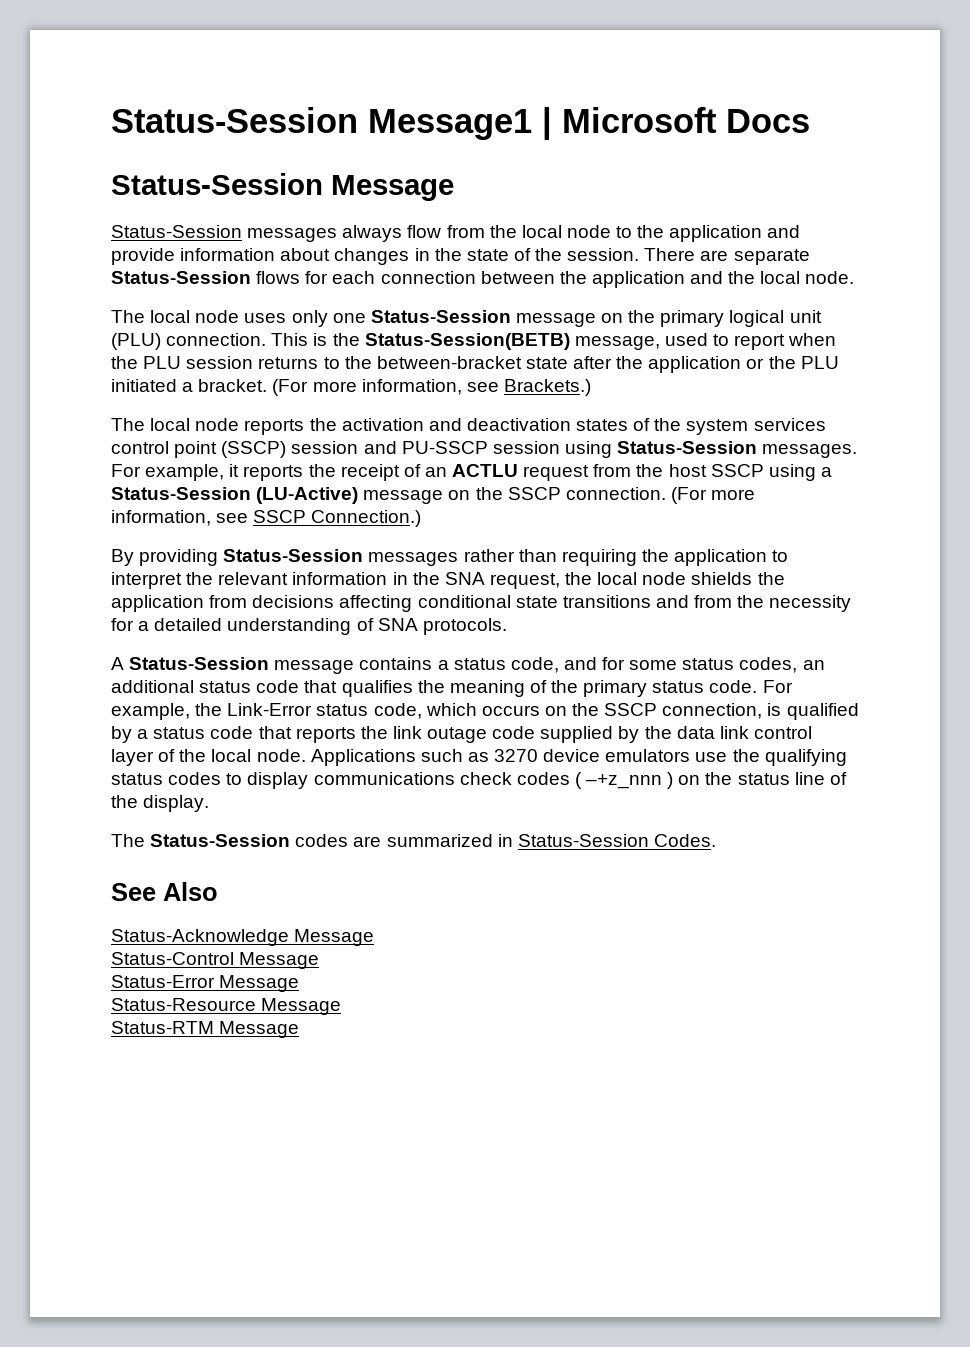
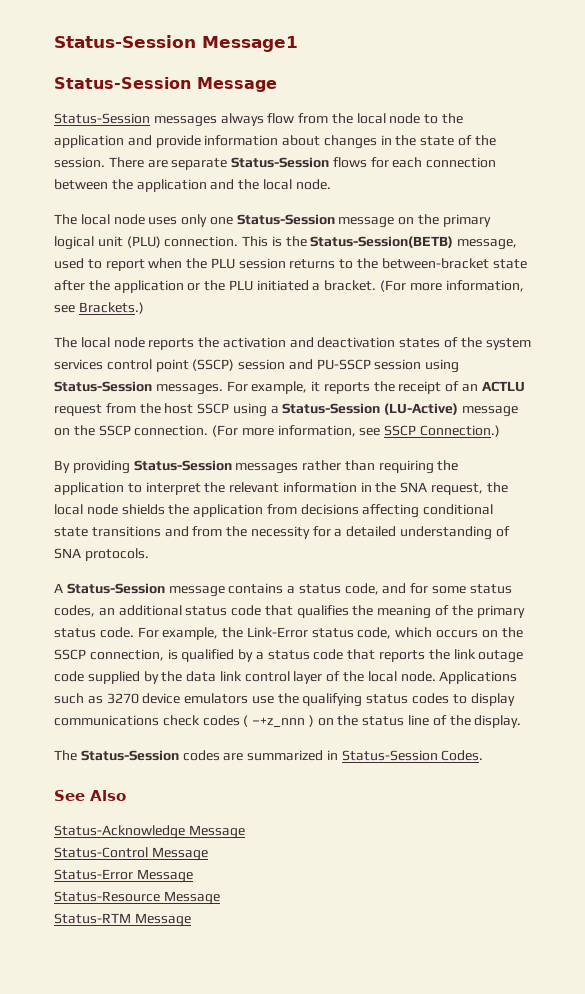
- Status-Session Message1 | Microsoft Docs
+ Status-Session Message1

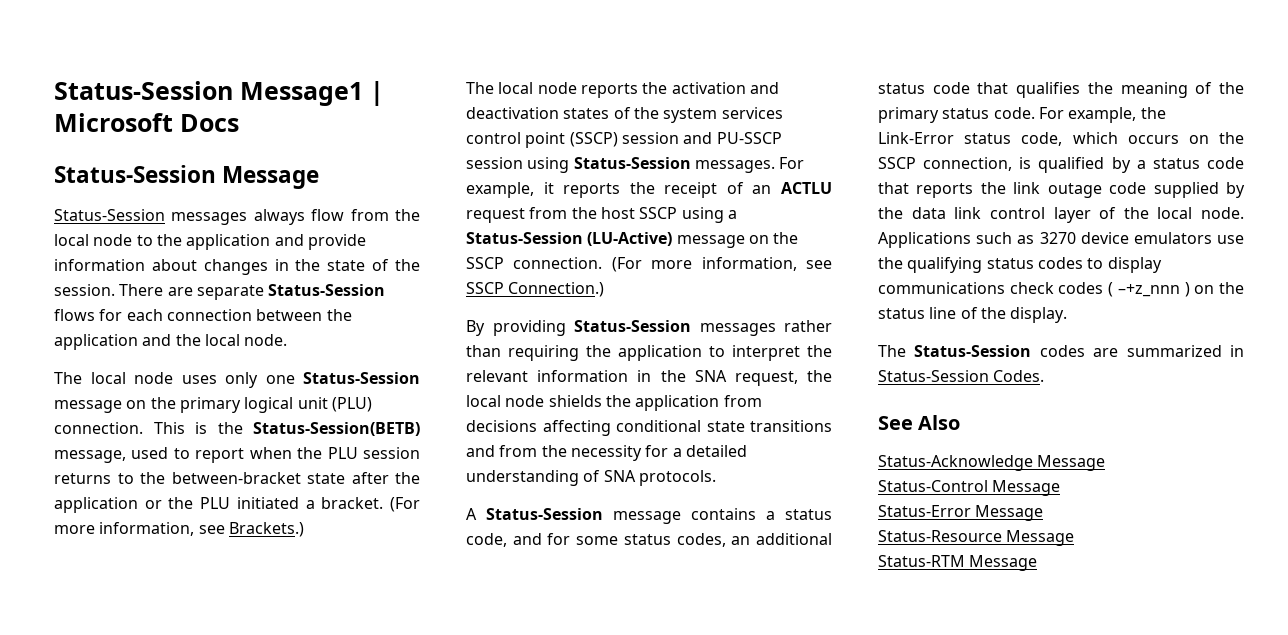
- Status-Session Message1
+ Status-Session Message1 | Microsoft Docs

